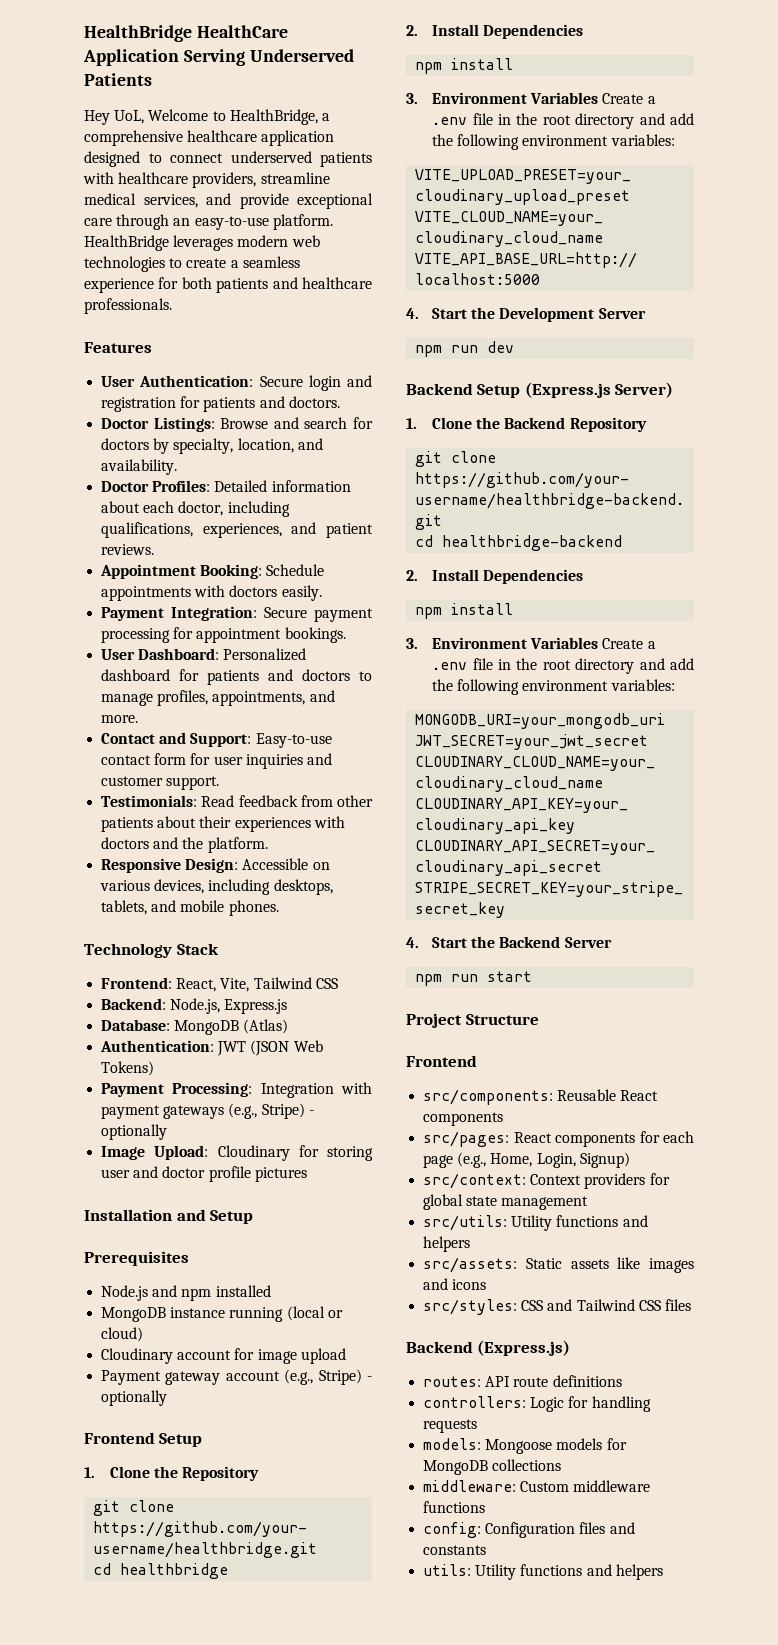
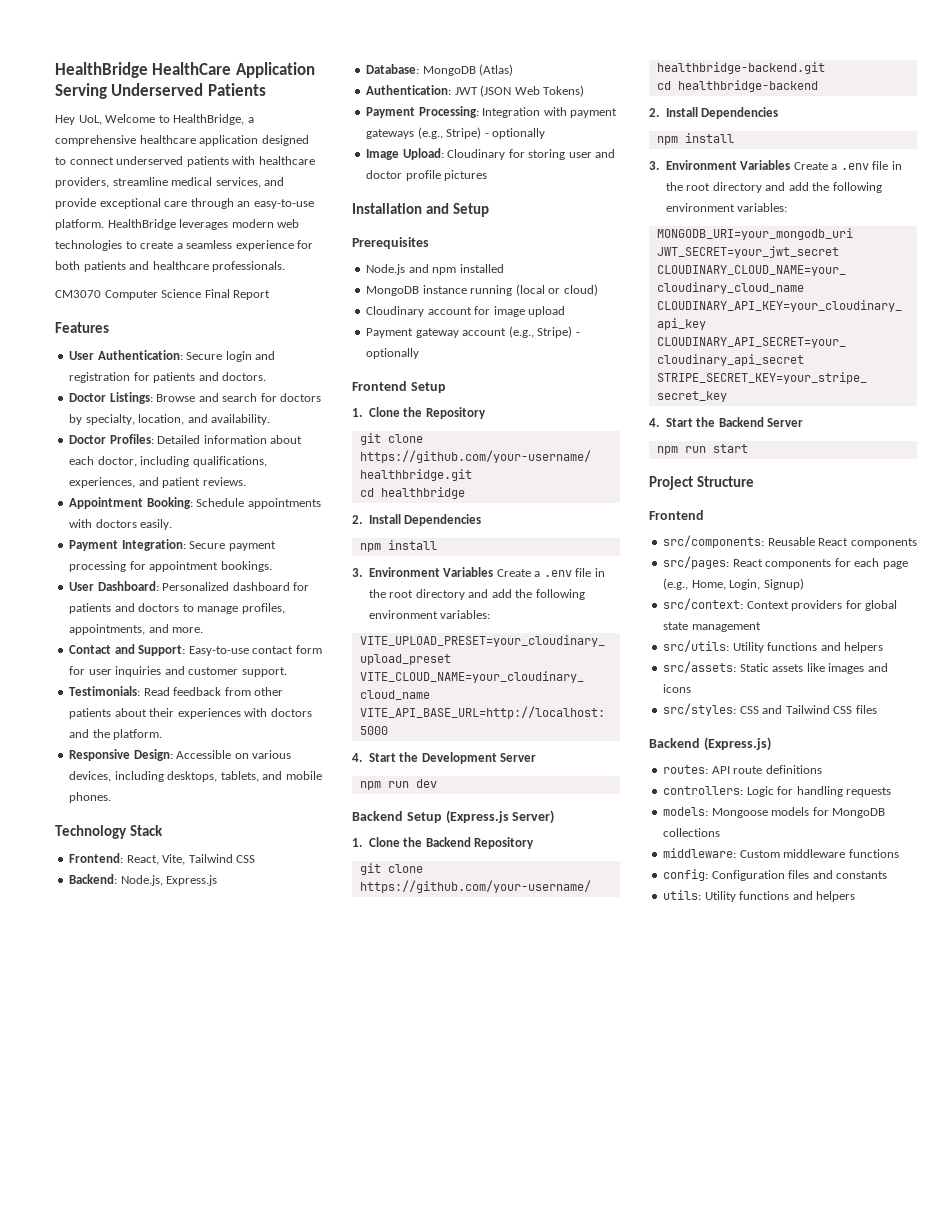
+ CM3070 Computer Science Final Report

